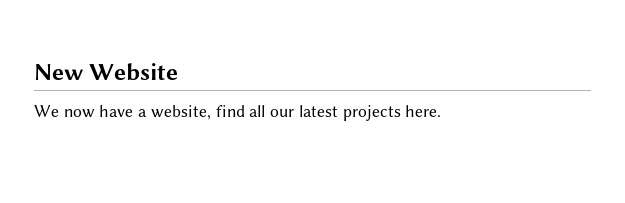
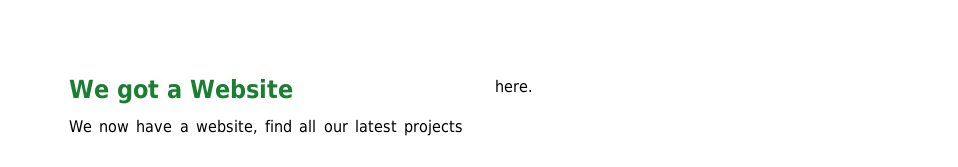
- New Website
+ We got a Website

